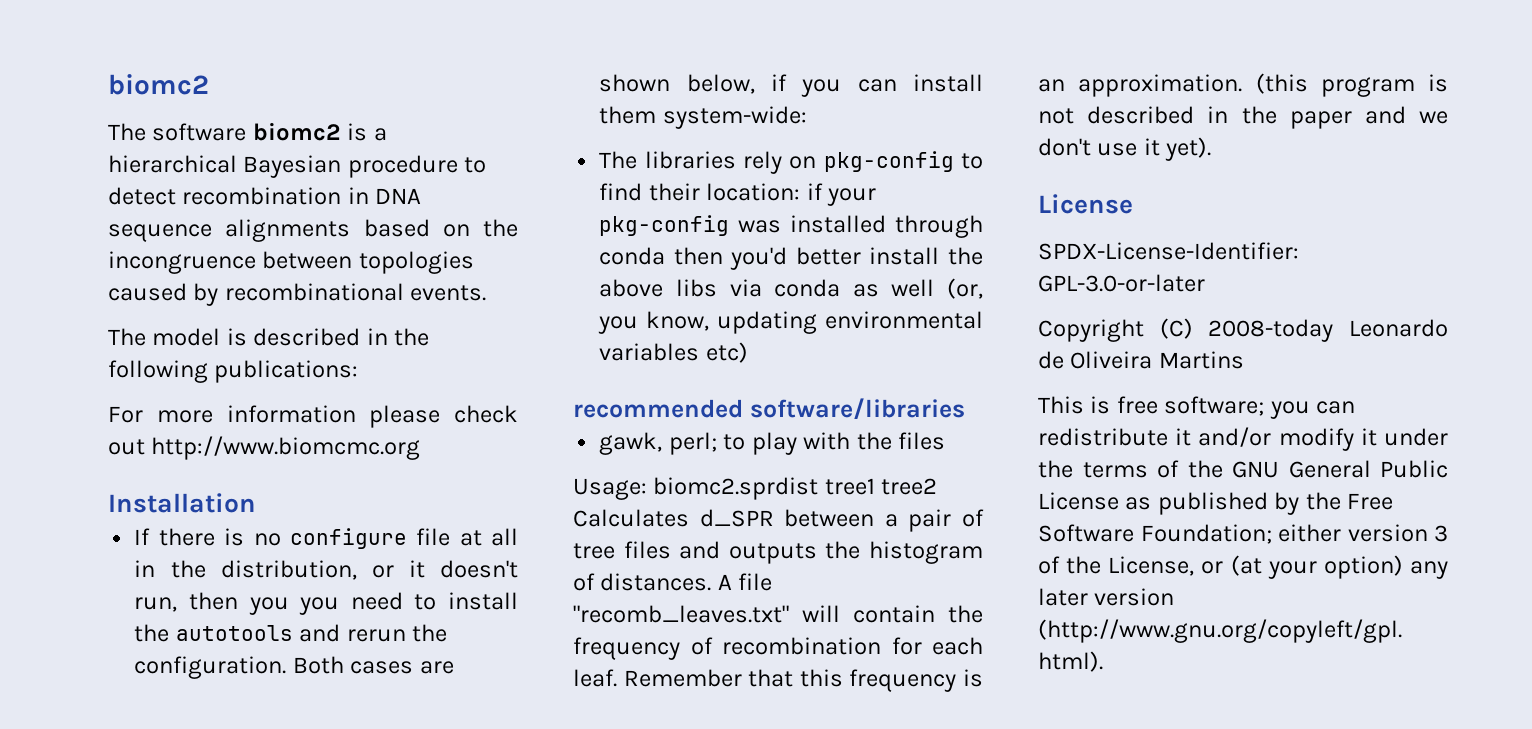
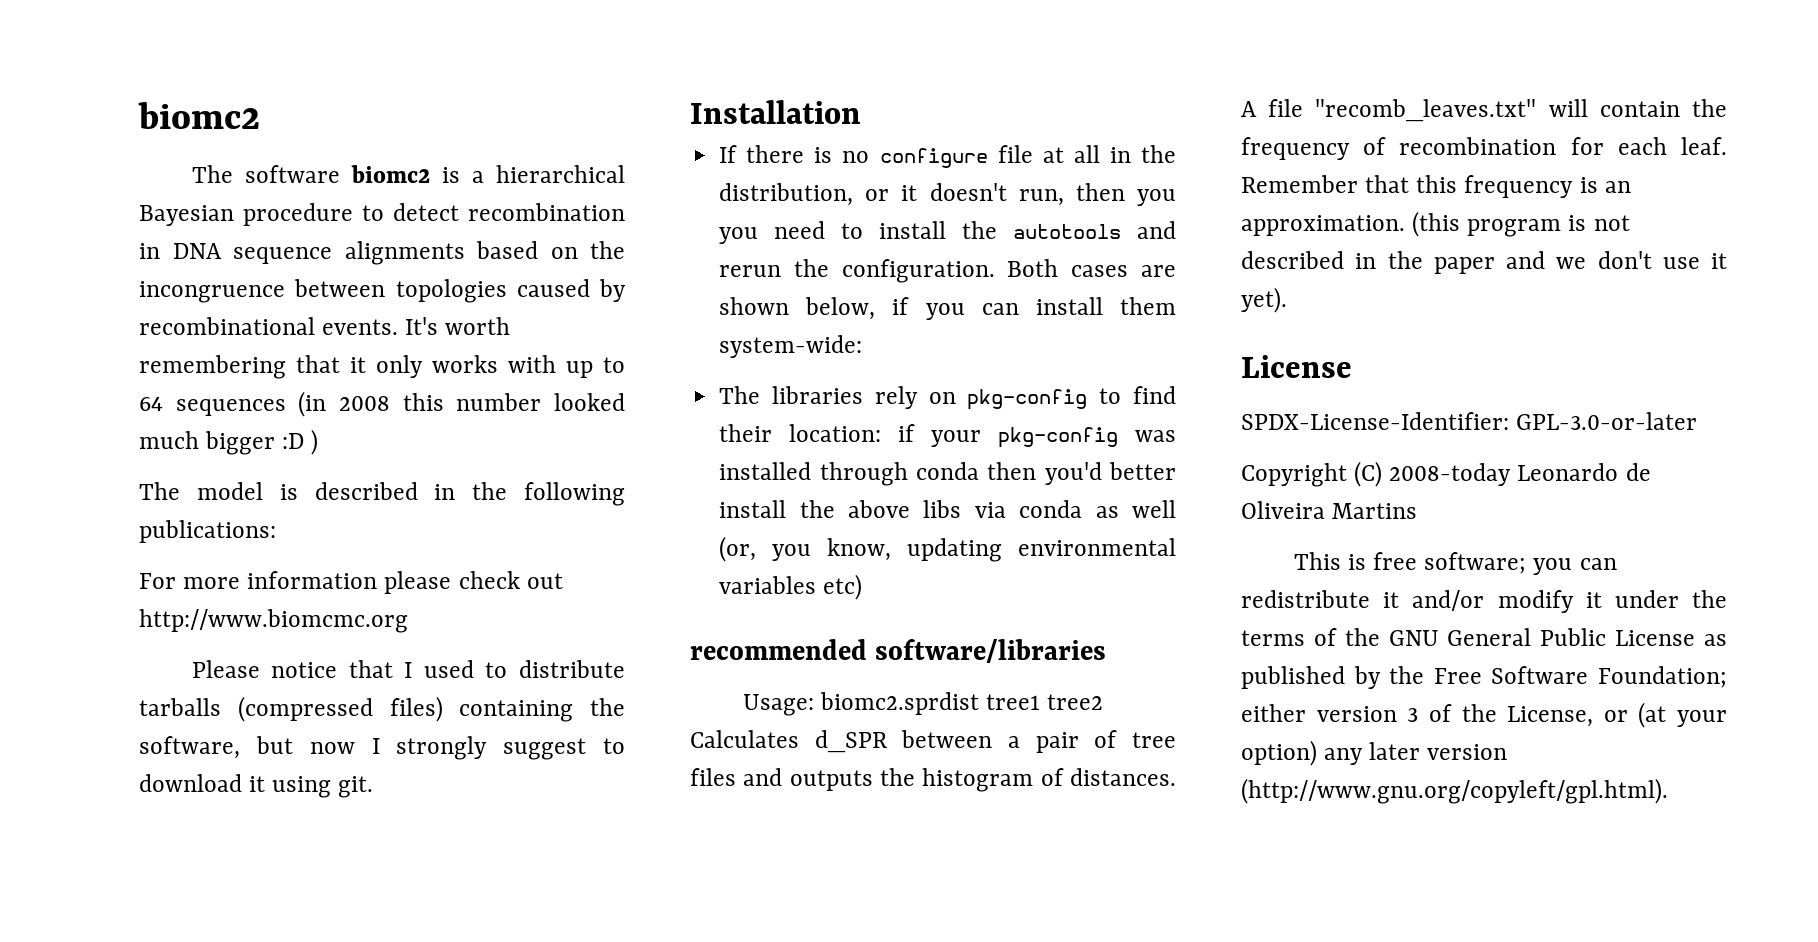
+ It's worth remembering that it only works with up to 64 sequences (in 2008 this number looked much bigger :D )
+ Please notice that I used to distribute tarballs (compressed files) containing the software, but now I strongly suggest to download it using git.
- gawk, perl; to play with the files

